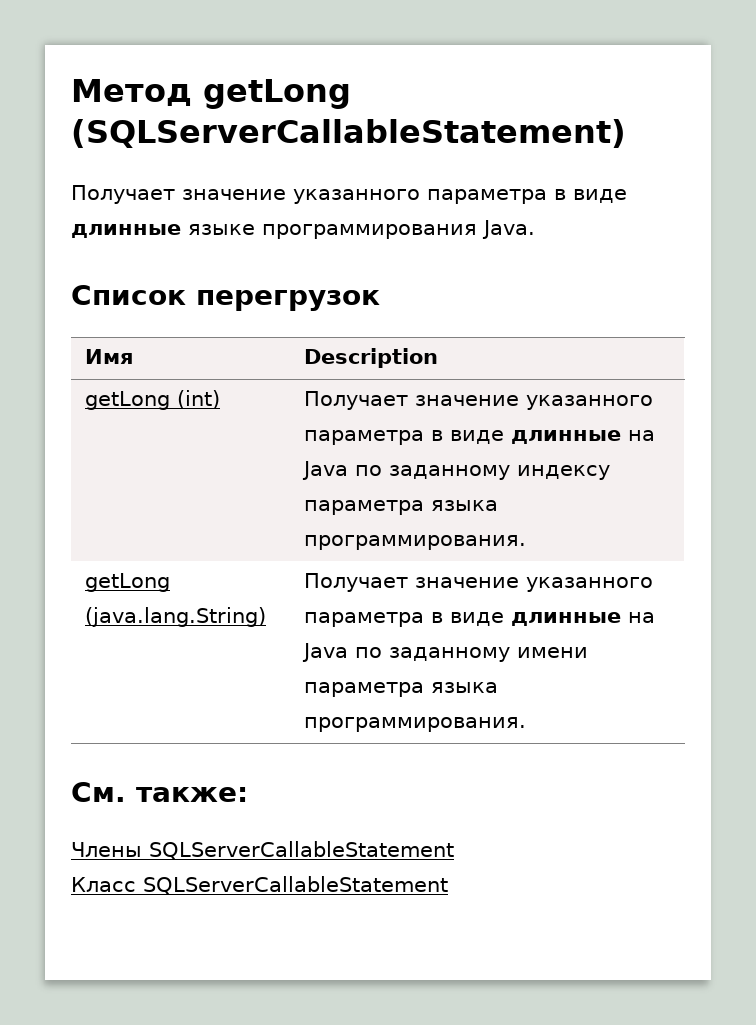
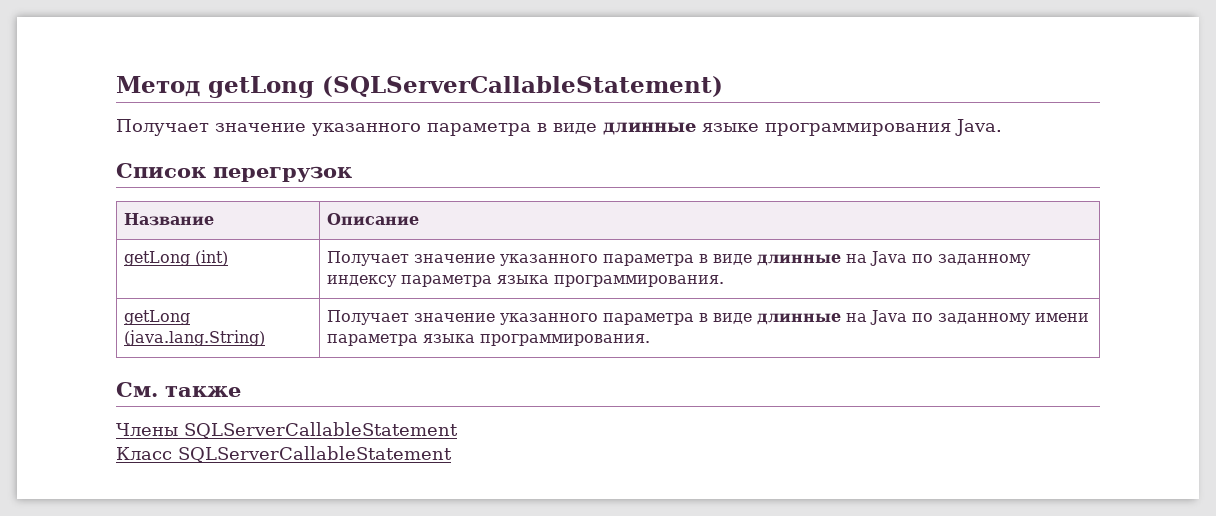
- Имя | Description
+ Название | Описание
- См. также:
+ См. также

